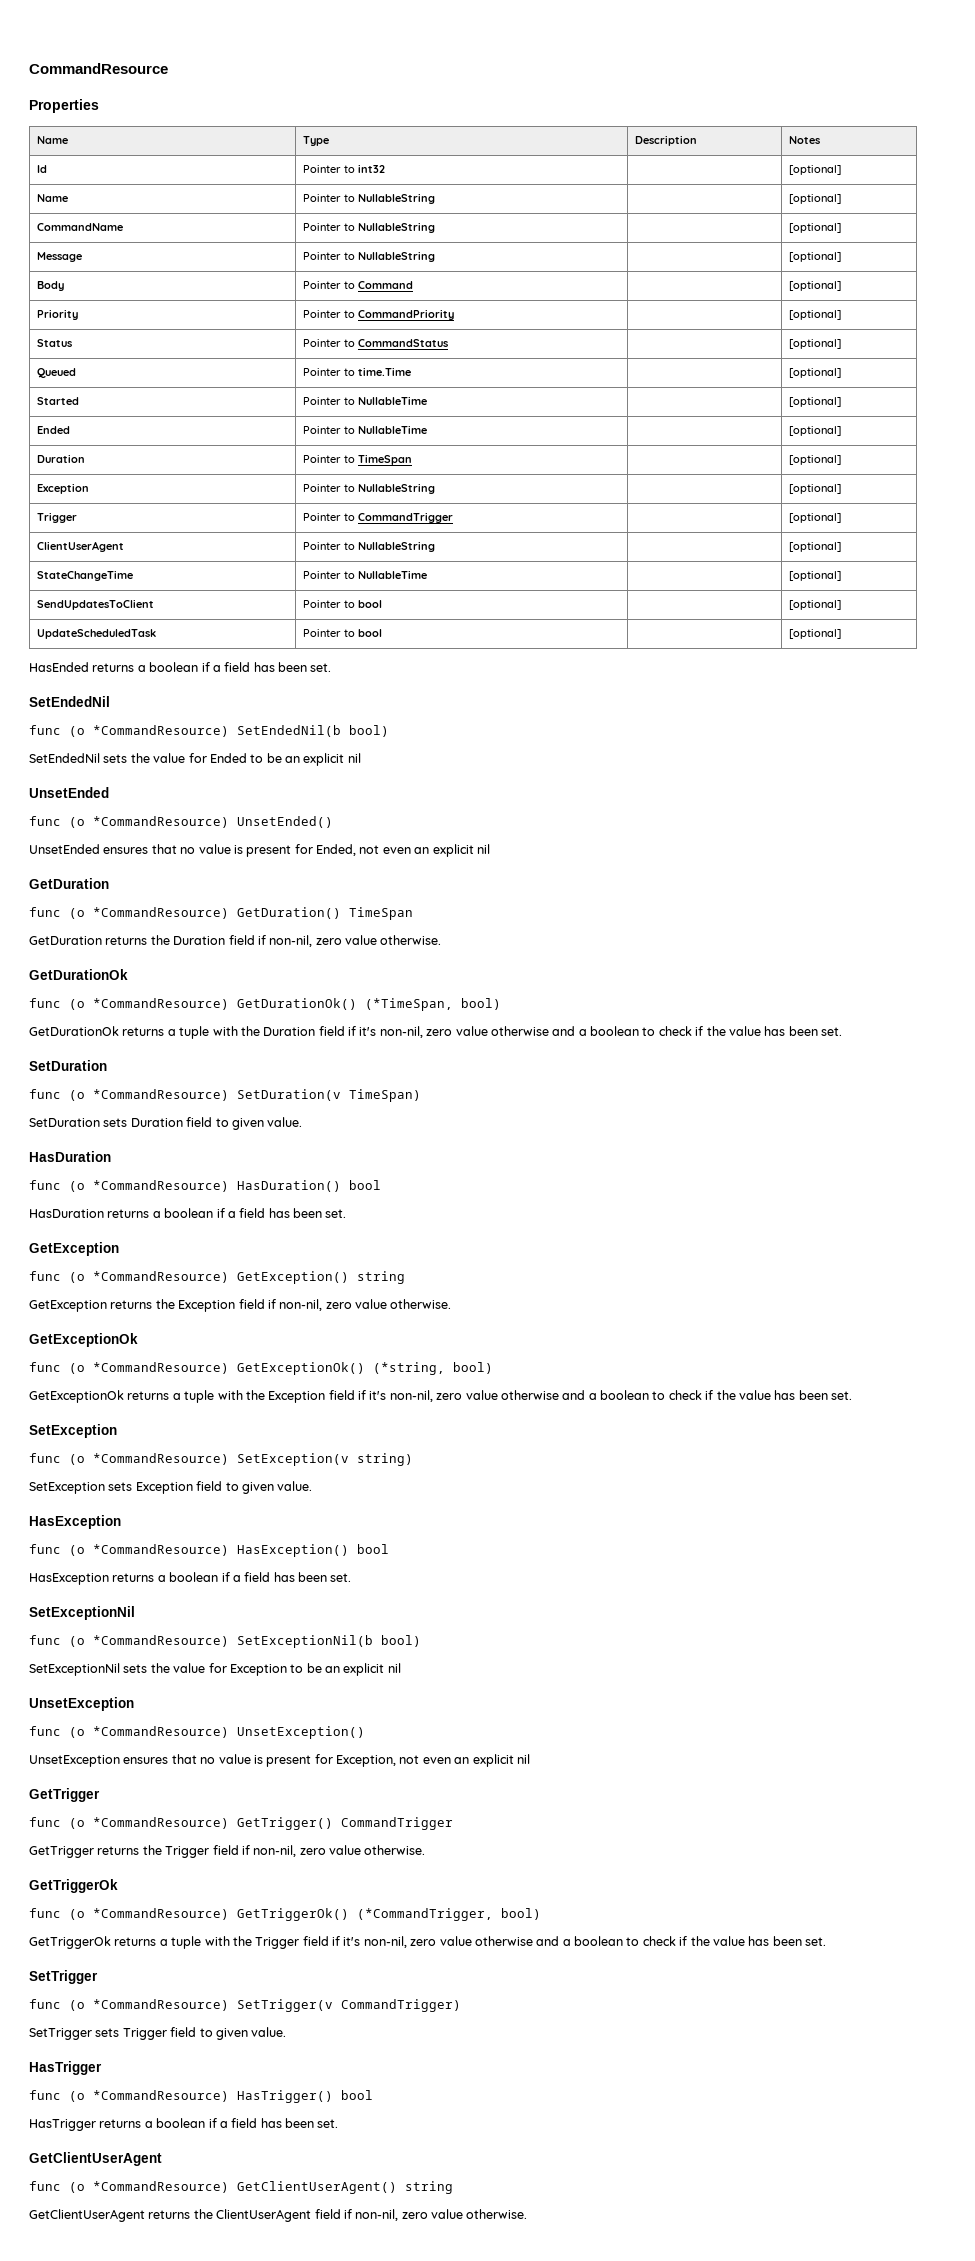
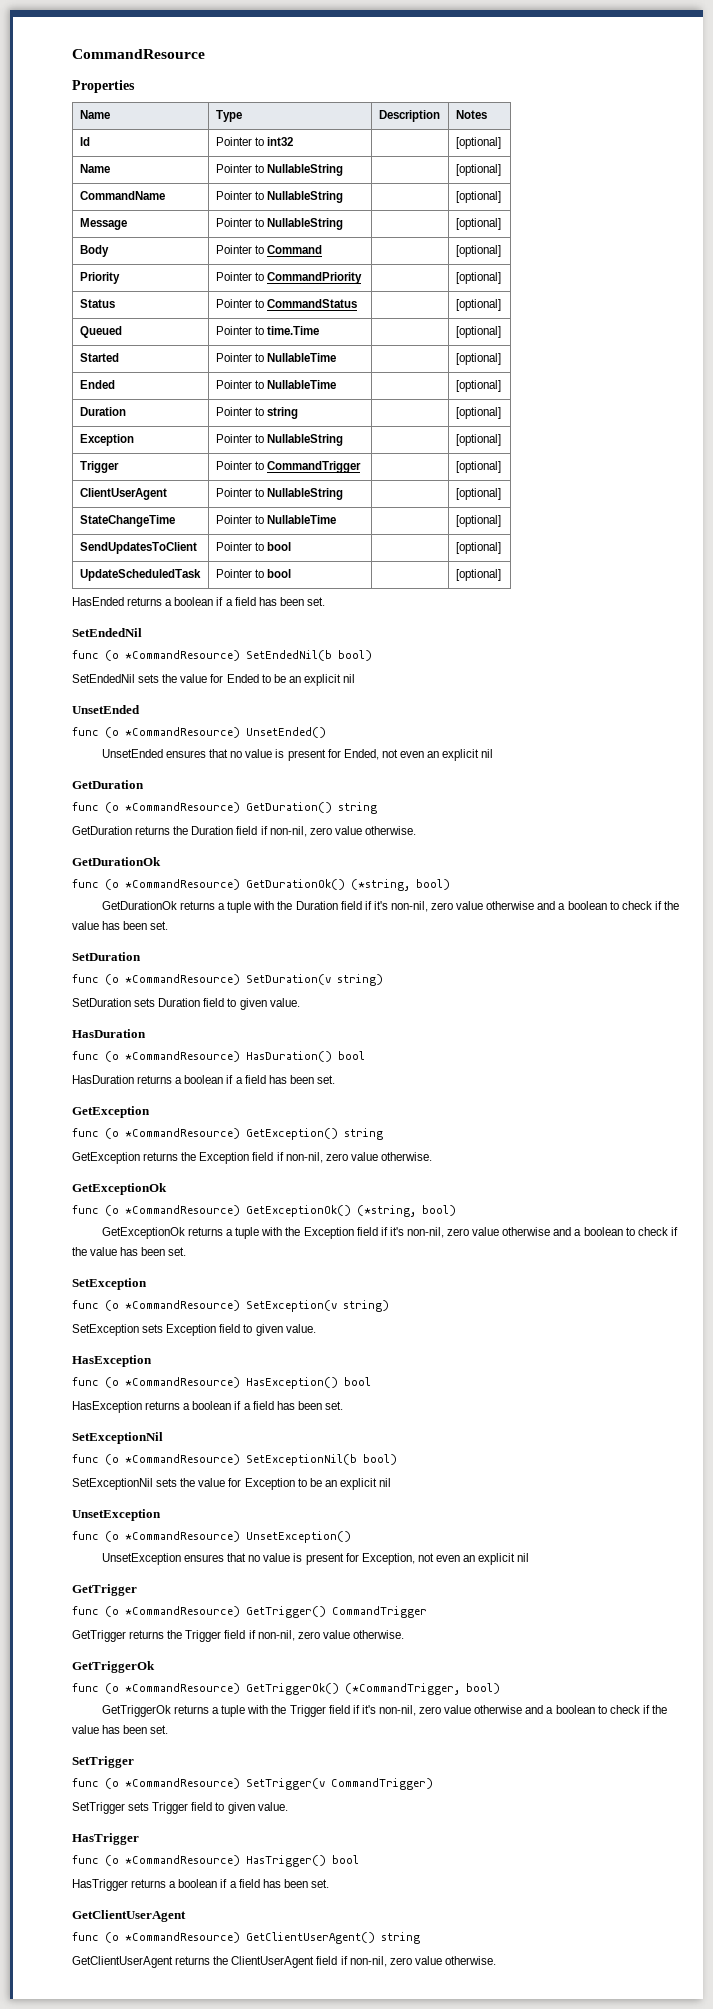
- Duration | Pointer to TimeSpan | | [optional]
+ Duration | Pointer to string | | [optional]
- func (o *CommandResource) GetDuration() TimeSpan
+ func (o *CommandResource) GetDuration() string
- func (o *CommandResource) GetDurationOk() (*TimeSpan, bool)
+ func (o *CommandResource) GetDurationOk() (*string, bool)
- func (o *CommandResource) SetDuration(v TimeSpan)
+ func (o *CommandResource) SetDuration(v string)

